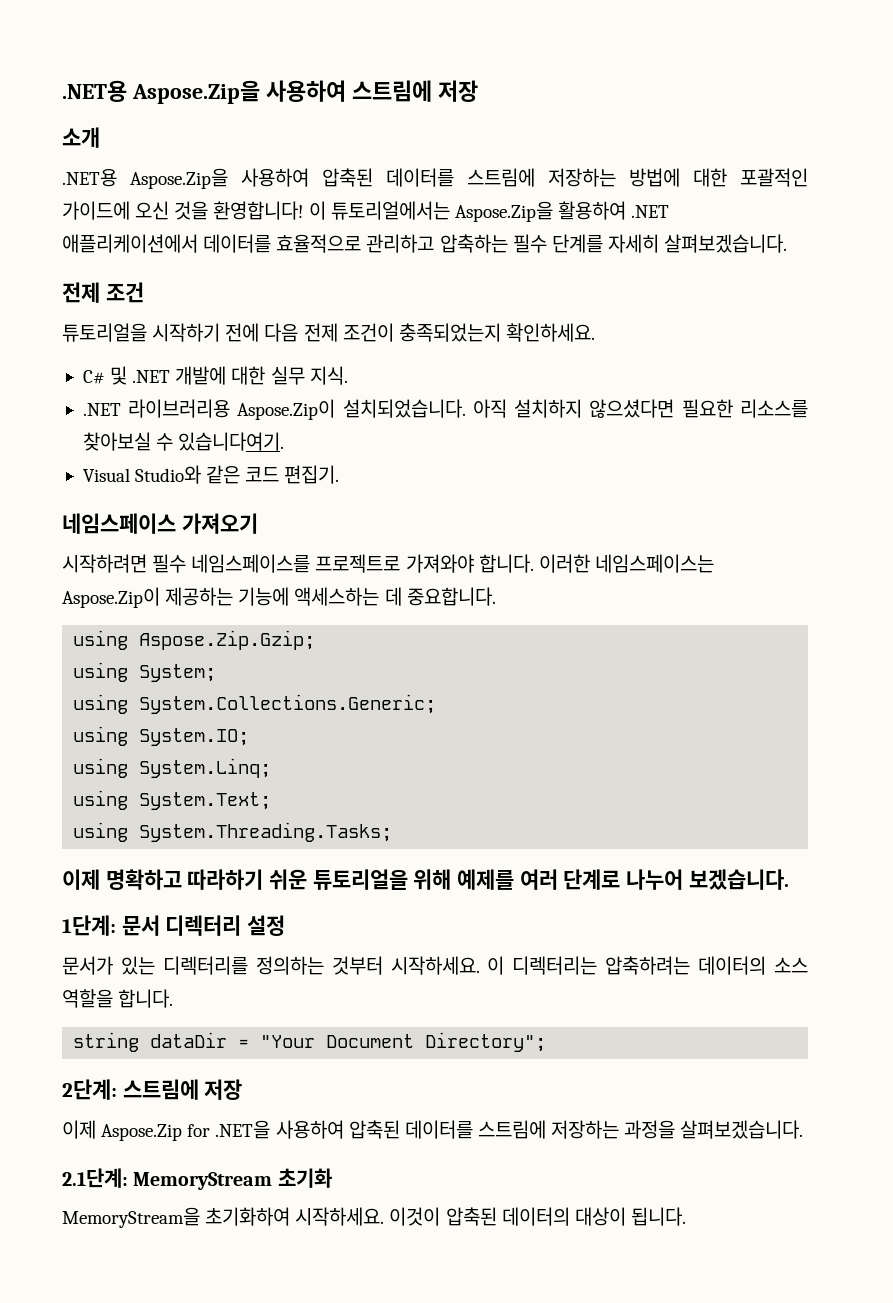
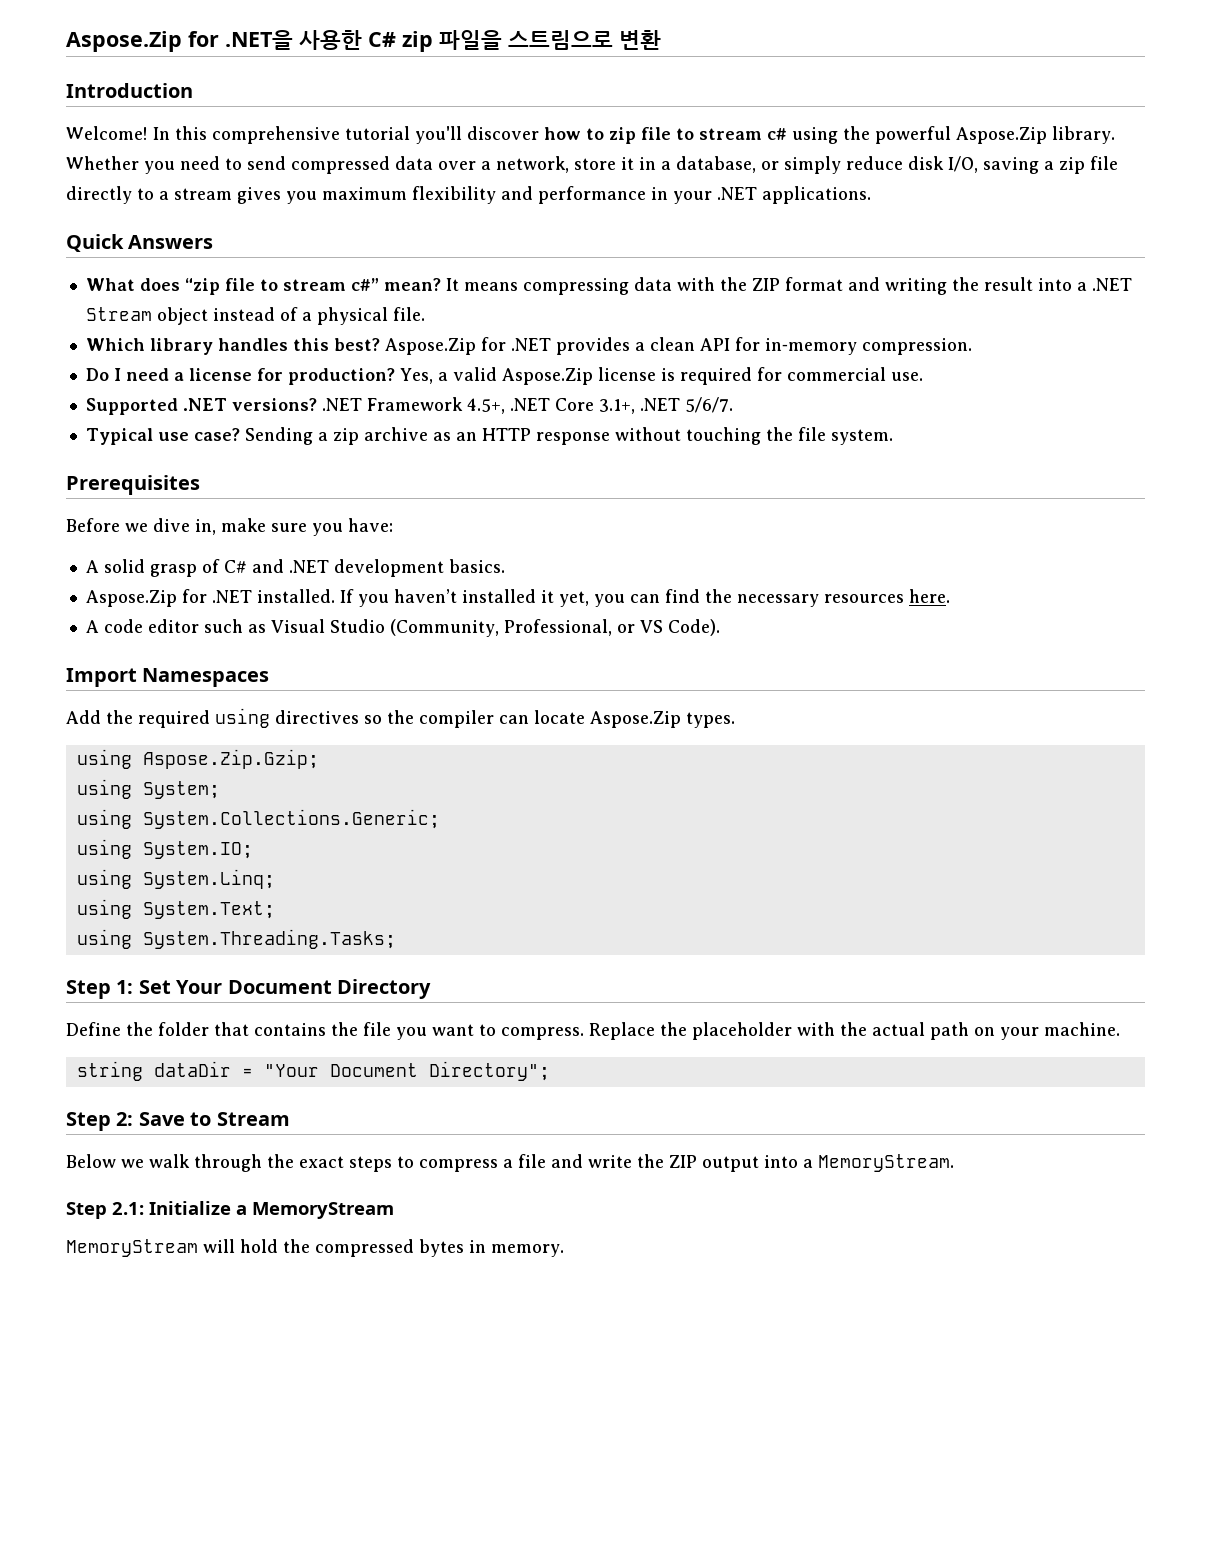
- .NET용 Aspose.Zip을 사용하여 스트림에 저장
- 소개
- .NET용 Aspose.Zip을 사용하여 압축된 데이터를 스트림에 저장하는 방법에 대한 포괄적인 가이드에 오신 것을 환영합니다! 이 튜토리얼에서는 Aspose.Zip을 활용하여 .NET 애플리케이션에서 데이터를 효율적으로 관리하고 압축하는 필수 단계를 자세히 살펴보겠습니다.
- 전제 조건
- 튜토리얼을 시작하기 전에 다음 전제 조건이 충족되었는지 확인하세요.
- C# 및 .NET 개발에 대한 실무 지식.
- .NET 라이브러리용 Aspose.Zip이 설치되었습니다. 아직 설치하지 않으셨다면 필요한 리소스를 찾아보실 수 있습니다여기.
- Visual Studio와 같은 코드 편집기.
- 네임스페이스 가져오기
- 시작하려면 필수 네임스페이스를 프로젝트로 가져와야 합니다. 이러한 네임스페이스는 Aspose.Zip이 제공하는 기능에 액세스하는 데 중요합니다.
+ Aspose.Zip for .NET을 사용한 C# zip 파일을 스트림으로 변환
+ Introduction
+ Welcome! In this comprehensive tutorial you'll discover how to zip file to stream c# using the powerful Aspose.Zip library. Whether you need to send compressed data over a network, store it in a database, or simply reduce disk I/O, saving a zip file directly to a stream gives you maximum flexibility and performance in your .NET applications.
+ Quick Answers
+ What does “zip file to stream c#” mean? It means compressing data with the ZIP format and writing the result into a .NET Stream object instead of a physical file.
+ Which library handles this best? Aspose.Zip for .NET provides a clean API for in‑memory compression.
+ Do I need a license for production? Yes, a valid Aspose.Zip license is required for commercial use.
+ Supported .NET versions? .NET Framework 4.5+, .NET Core 3.1+, .NET 5/6/7.
+ Typical use case? Sending a zip archive as an HTTP response without touching the file system.
+ Prerequisites
+ Before we dive in, make sure you have:
+ A solid grasp of C# and .NET development basics.
+ Aspose.Zip for .NET installed. If you haven’t installed it yet, you can find the necessary resources here.
+ A code editor such as Visual Studio (Community, Professional, or VS Code).
+ Import Namespaces
+ Add the required using directives so the compiler can locate Aspose.Zip types.
- 이제 명확하고 따라하기 쉬운 튜토리얼을 위해 예제를 여러 단계로 나누어 보겠습니다.
- 1단계: 문서 디렉터리 설정
- 문서가 있는 디렉터리를 정의하는 것부터 시작하세요. 이 디렉터리는 압축하려는 데이터의 소스 역할을 합니다.
+ Step 1: Set Your Document Directory
+ Define the folder that contains the file you want to compress. Replace the placeholder with the actual path on your machine.
- 2단계: 스트림에 저장
- 이제 Aspose.Zip for .NET을 사용하여 압축된 데이터를 스트림에 저장하는 과정을 살펴보겠습니다.
- 2.1단계: MemoryStream 초기화
- MemoryStream을 초기화하여 시작하세요. 이것이 압축된 데이터의 대상이 됩니다.
+ Step 2: Save to Stream
+ Below we walk through the exact steps to compress a file and write the ZIP output into a MemoryStream.
+ Step 2.1: Initialize a MemoryStream
+ MemoryStream will hold the compressed bytes in memory.

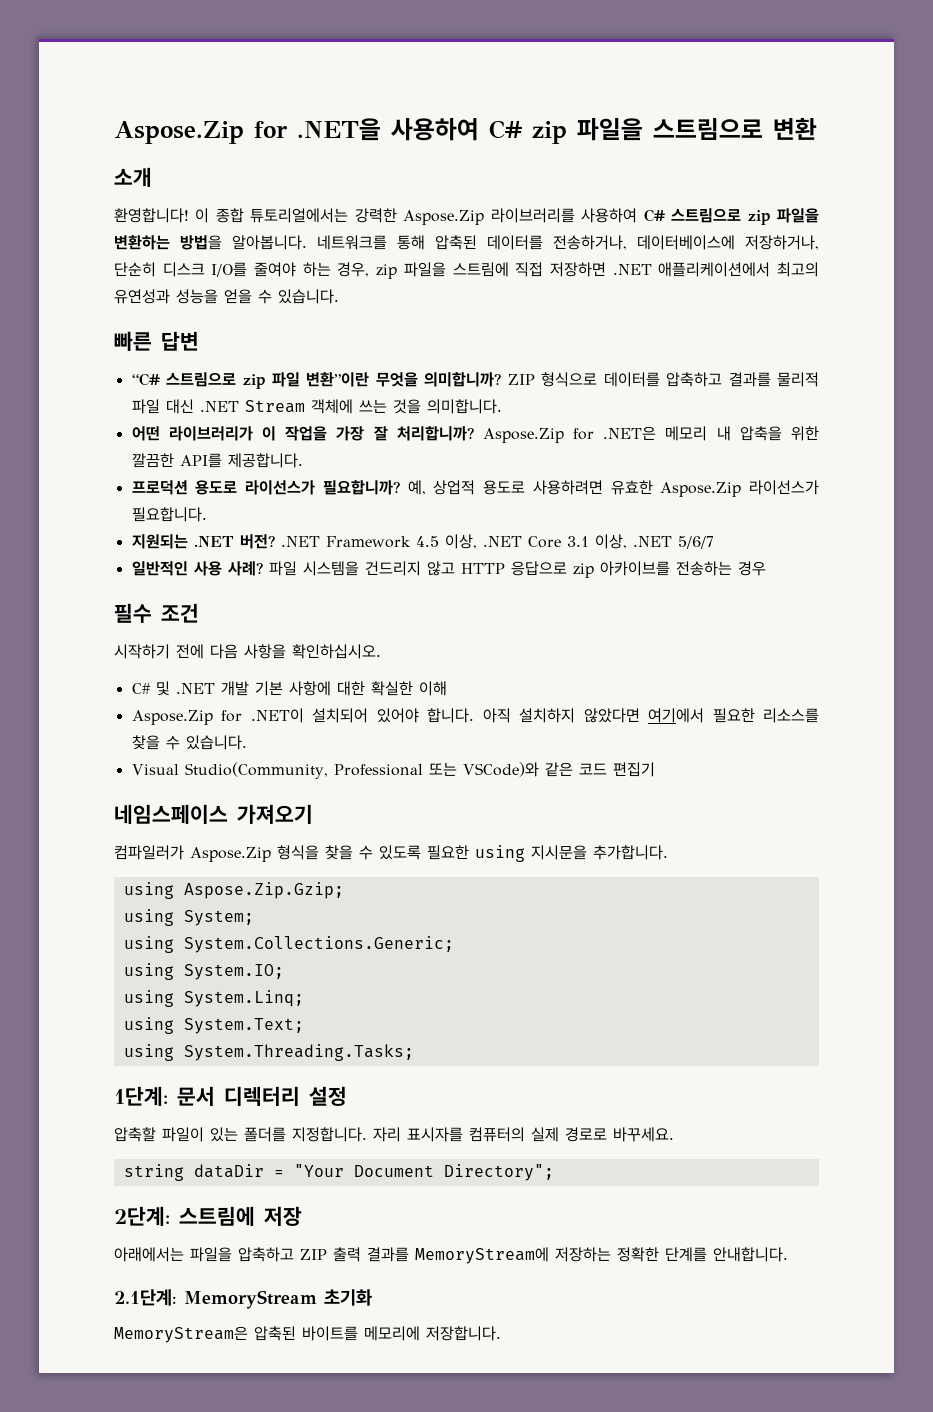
- Aspose.Zip for .NET을 사용한 C# zip 파일을 스트림으로 변환
+ Aspose.Zip for .NET을 사용하여 C# zip 파일을 스트림으로 변환
- Introduction
- Welcome! In this comprehensive tutorial you'll discover how to zip file to stream c# using the powerful Aspose.Zip library. Whether you need to send compressed data over a network, store it in a database, or simply reduce disk I/O, saving a zip file directly to a stream gives you maximum flexibility and performance in your .NET applications.
- Quick Answers
- What does “zip file to stream c#” mean? It means compressing data with the ZIP format and writing the result into a .NET Stream object instead of a physical file.
- Which library handles this best? Aspose.Zip for .NET provides a clean API for in‑memory compression.
- Do I need a license for production? Yes, a valid Aspose.Zip license is required for commercial use.
- Supported .NET versions? .NET Framework 4.5+, .NET Core 3.1+, .NET 5/6/7.
- Typical use case? Sending a zip archive as an HTTP response without touching the file system.
- Prerequisites
- Before we dive in, make sure you have:
- A solid grasp of C# and .NET development basics.
- Aspose.Zip for .NET installed. If you haven’t installed it yet, you can find the necessary resources here.
- A code editor such as Visual Studio (Community, Professional, or VS Code).
- Import Namespaces
- Add the required using directives so the compiler can locate Aspose.Zip types.
+ 소개
+ 환영합니다! 이 종합 튜토리얼에서는 강력한 Aspose.Zip 라이브러리를 사용하여 C# 스트림으로 zip 파일을 변환하는 방법을 알아봅니다. 네트워크를 통해 압축된 데이터를 전송하거나, 데이터베이스에 저장하거나, 단순히 디스크 I/O를 줄여야 하는 경우, zip 파일을 스트림에 직접 저장하면 .NET 애플리케이션에서 최고의 유연성과 성능을 얻을 수 있습니다.
+ 빠른 답변
+ “C# 스트림으로 zip 파일 변환”이란 무엇을 의미합니까? ZIP 형식으로 데이터를 압축하고 결과를 물리적 파일 대신 .NET Stream 객체에 쓰는 것을 의미합니다.
+ 어떤 라이브러리가 이 작업을 가장 잘 처리합니까? Aspose.Zip for .NET은 메모리 내 압축을 위한 깔끔한 API를 제공합니다.
+ 프로덕션 용도로 라이선스가 필요합니까? 예, 상업적 용도로 사용하려면 유효한 Aspose.Zip 라이선스가 필요합니다.
+ 지원되는 .NET 버전? .NET Framework 4.5 이상, .NET Core 3.1 이상, .NET 5/6/7
+ 일반적인 사용 사례? 파일 시스템을 건드리지 않고 HTTP 응답으로 zip 아카이브를 전송하는 경우
+ 필수 조건
+ 시작하기 전에 다음 사항을 확인하십시오.
+ C# 및 .NET 개발 기본 사항에 대한 확실한 이해
+ Aspose.Zip for .NET이 설치되어 있어야 합니다. 아직 설치하지 않았다면 여기에서 필요한 리소스를 찾을 수 있습니다.
+ Visual Studio(Community, Professional 또는 VSCode)와 같은 코드 편집기
+ 네임스페이스 가져오기
+ 컴파일러가 Aspose.Zip 형식을 찾을 수 있도록 필요한 using 지시문을 추가합니다.
- Step 1: Set Your Document Directory
- Define the folder that contains the file you want to compress. Replace the placeholder with the actual path on your machine.
+ 1단계: 문서 디렉터리 설정
+ 압축할 파일이 있는 폴더를 지정합니다. 자리 표시자를 컴퓨터의 실제 경로로 바꾸세요.
- Step 2: Save to Stream
- Below we walk through the exact steps to compress a file and write the ZIP output into a MemoryStream.
- Step 2.1: Initialize a MemoryStream
- MemoryStream will hold the compressed bytes in memory.
+ 2단계: 스트림에 저장
+ 아래에서는 파일을 압축하고 ZIP 출력 결과를 MemoryStream에 저장하는 정확한 단계를 안내합니다.
+ 2.1단계: MemoryStream 초기화
+ MemoryStream은 압축된 바이트를 메모리에 저장합니다.

